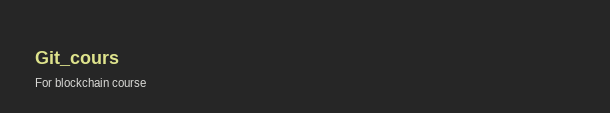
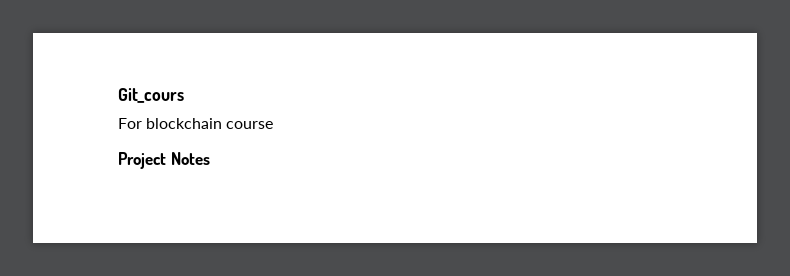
+ Project Notes

